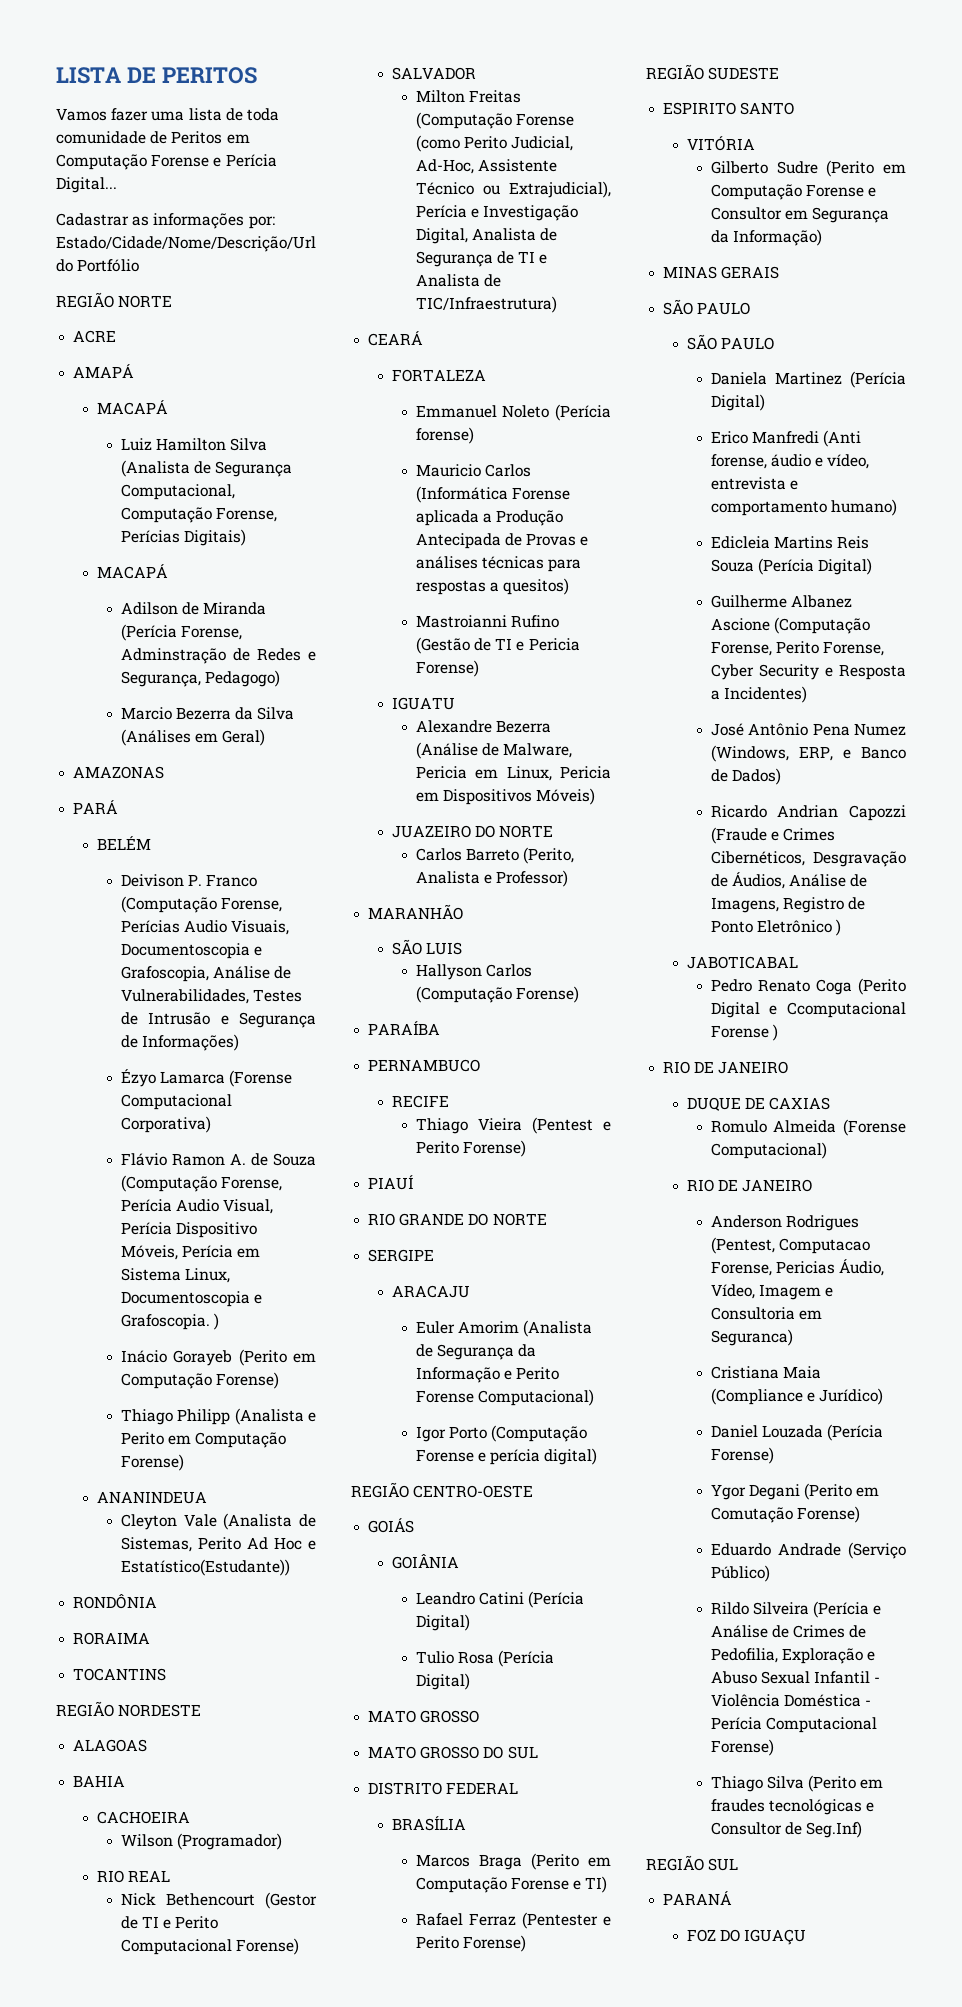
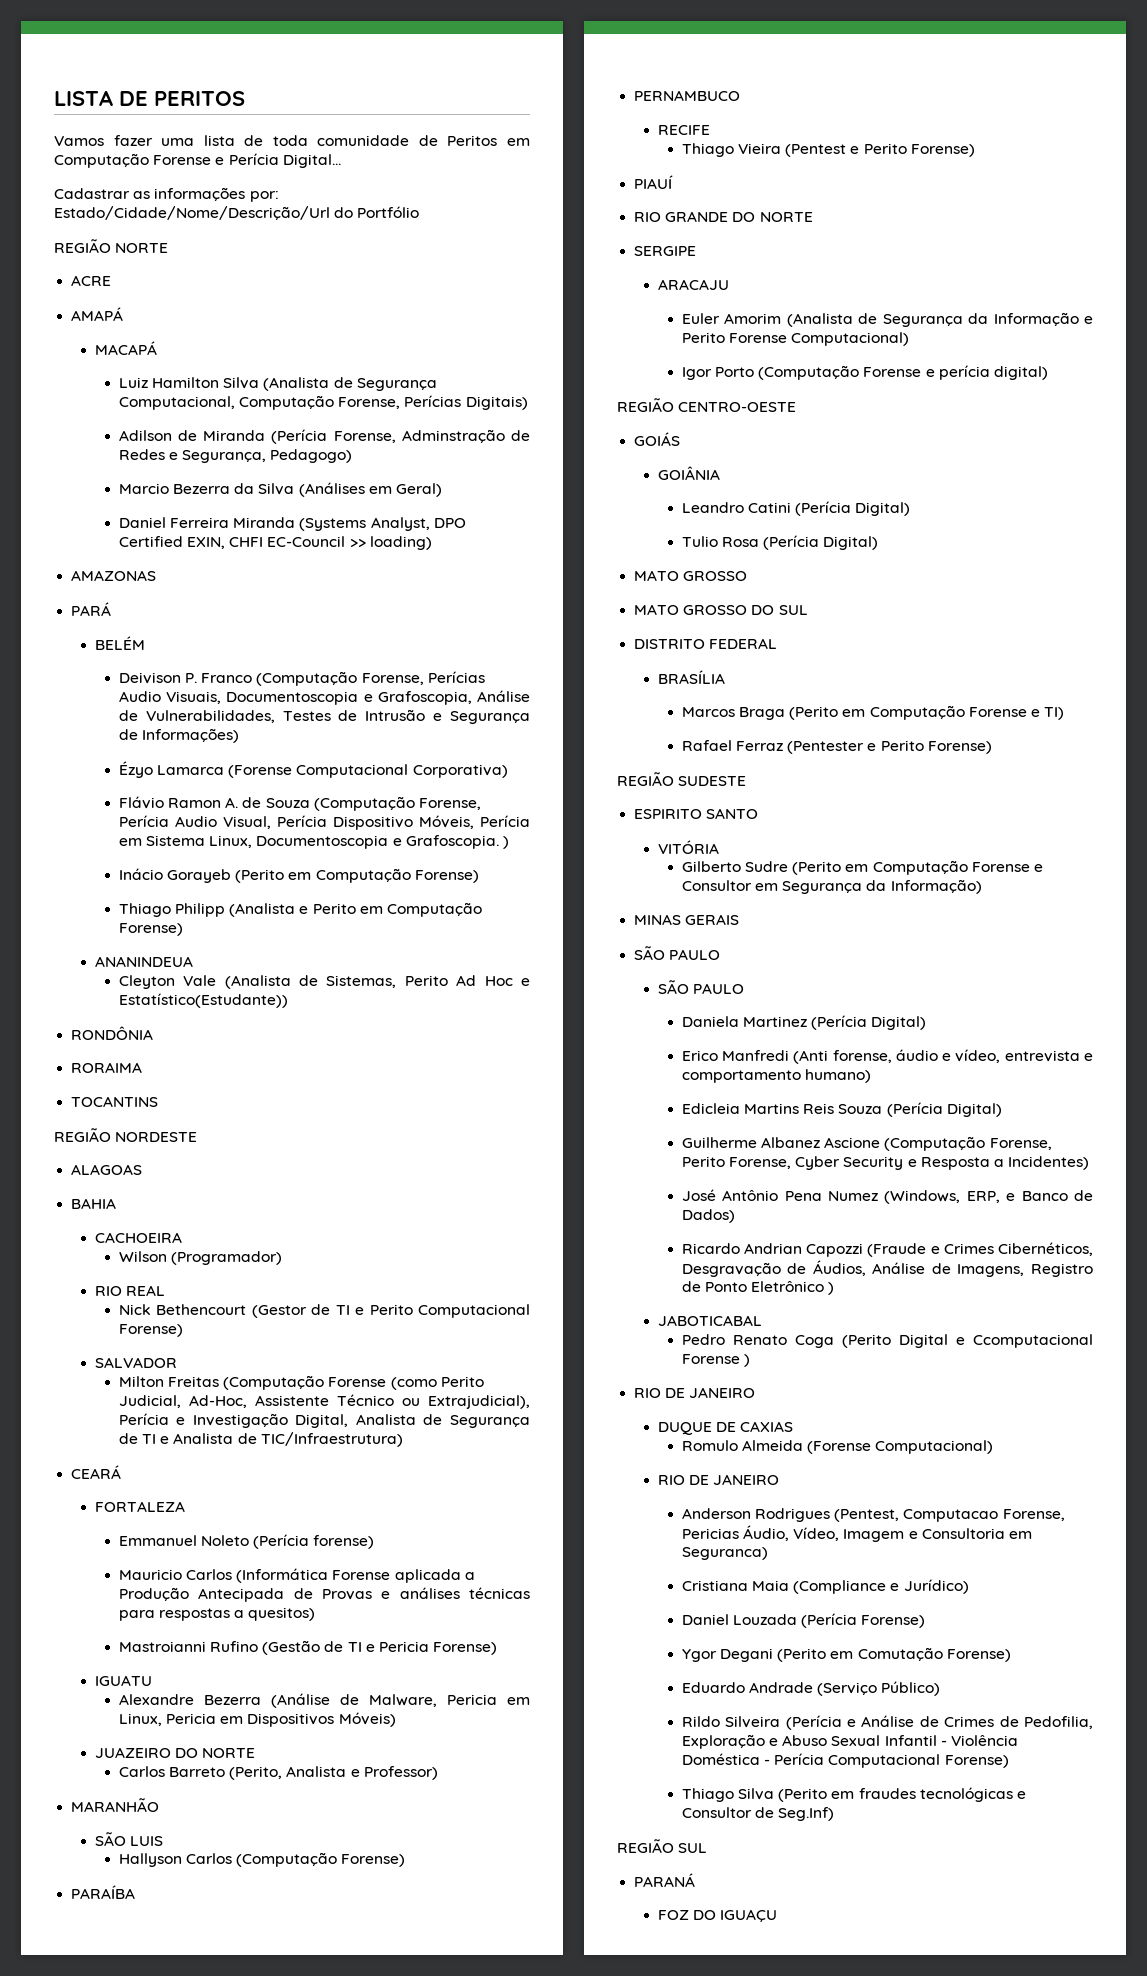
  Luiz Hamilton Silva (Analista de Segurança Computacional, Computação Forense, Perícias Digitais)
- MACAPÁ
+ Daniel Ferreira Miranda (Systems Analyst, DPO Certified EXIN, CHFI EC-Council >> loading)

